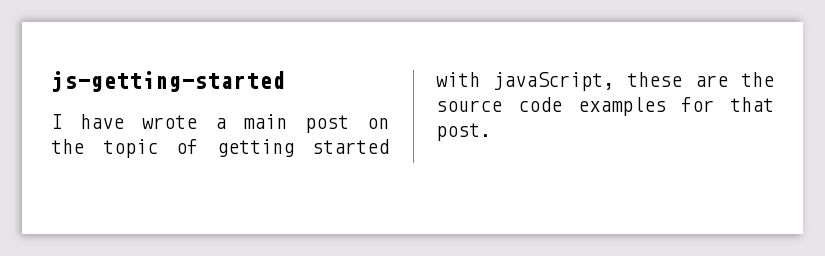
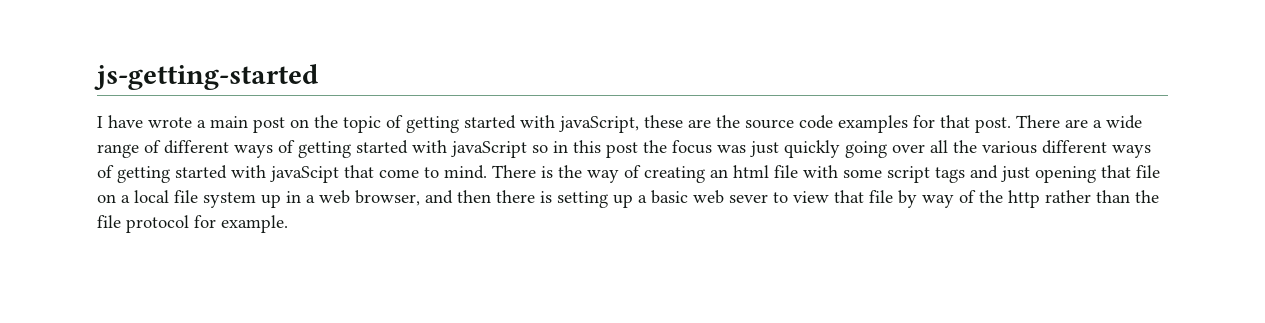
+ There are a wide range of different ways of getting started with javaScript so in this post the focus was just quickly going over all the various different ways of getting started with javaScipt that come to mind. There is the way of creating an html file with some script tags and just opening that file on a local file system up in a web browser, and then there is setting up a basic web sever to view that file by way of the http rather than the file protocol for example.

